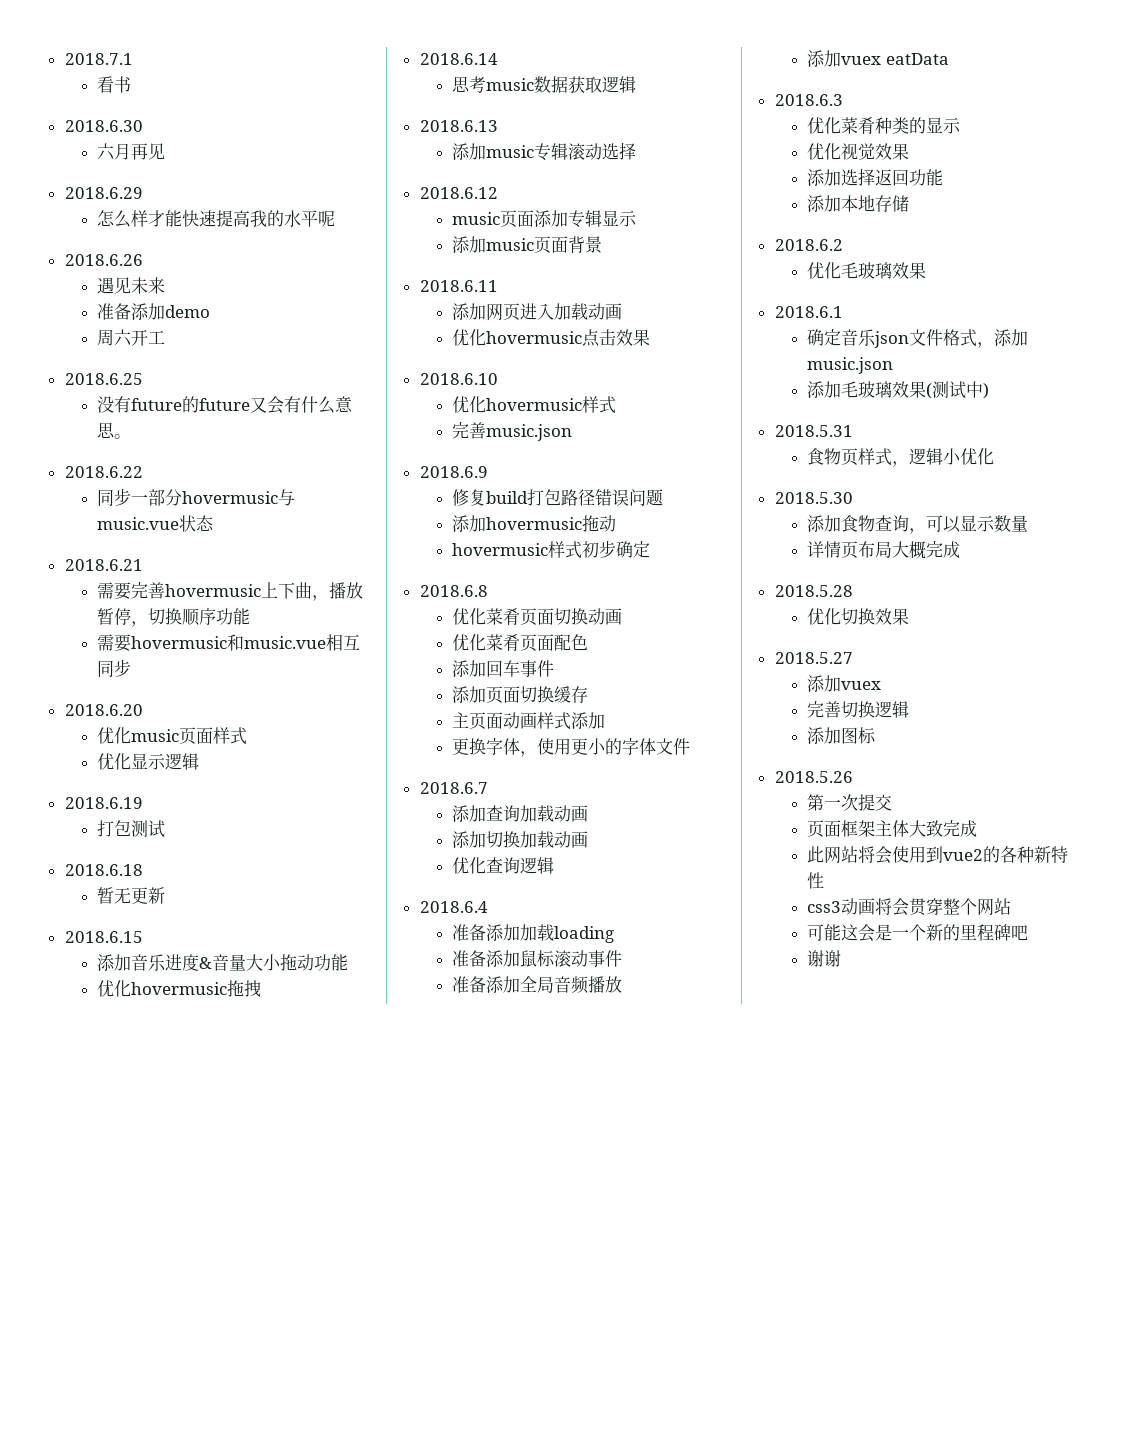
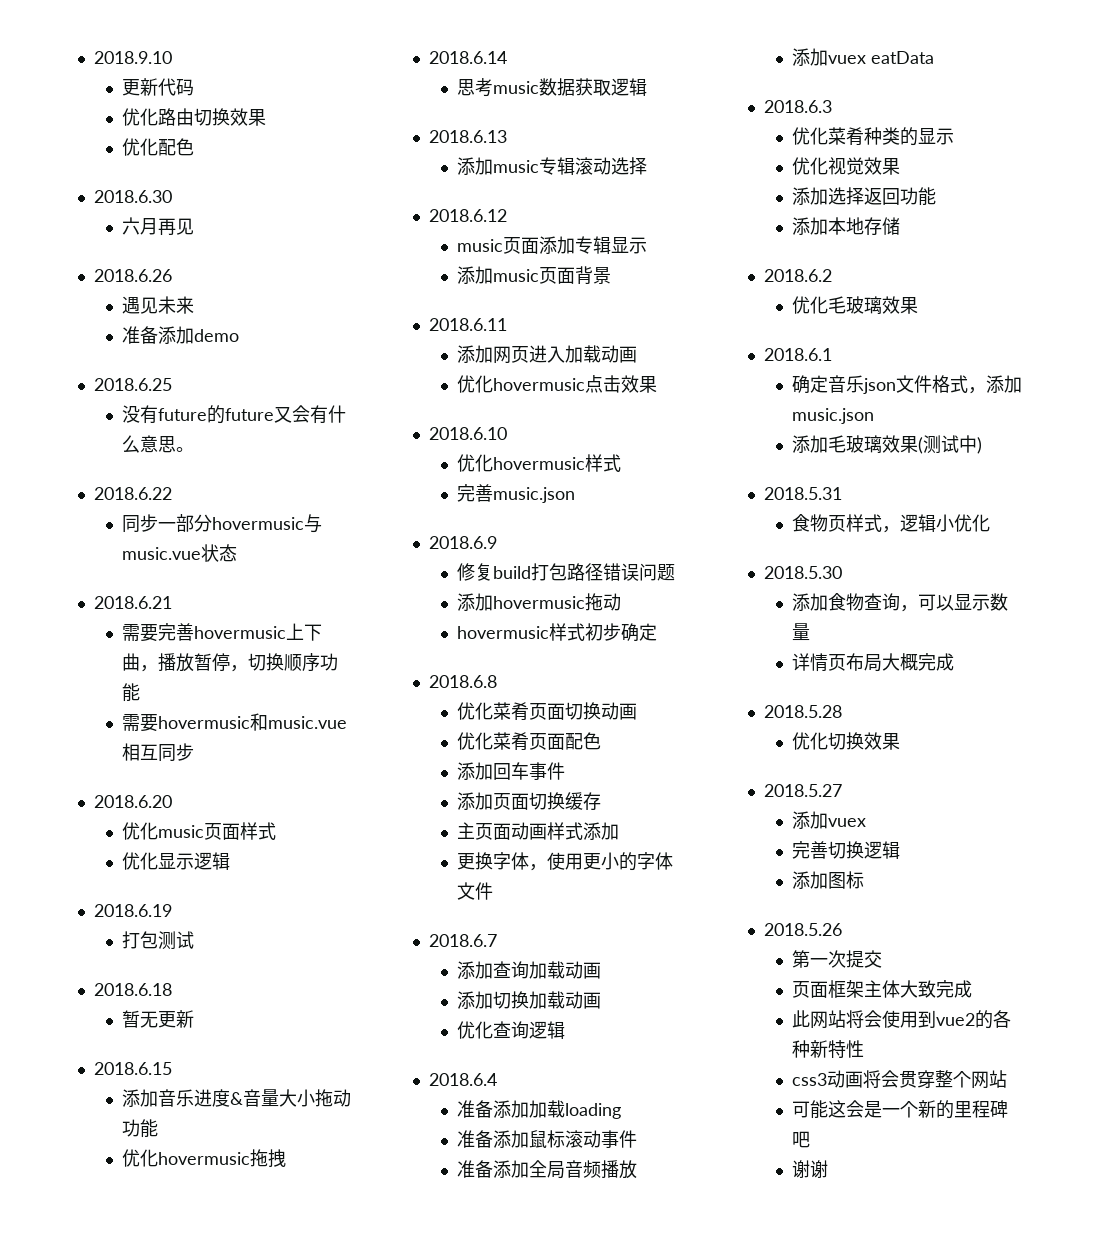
- 2018.7.1
- 看书
+ 2018.9.10
+ 更新代码
+ 优化路由切换效果
+ 优化配色
  2018.6.30
  六月再见
- 2018.6.29
- 怎么样才能快速提高我的水平呢
- 周六开工

